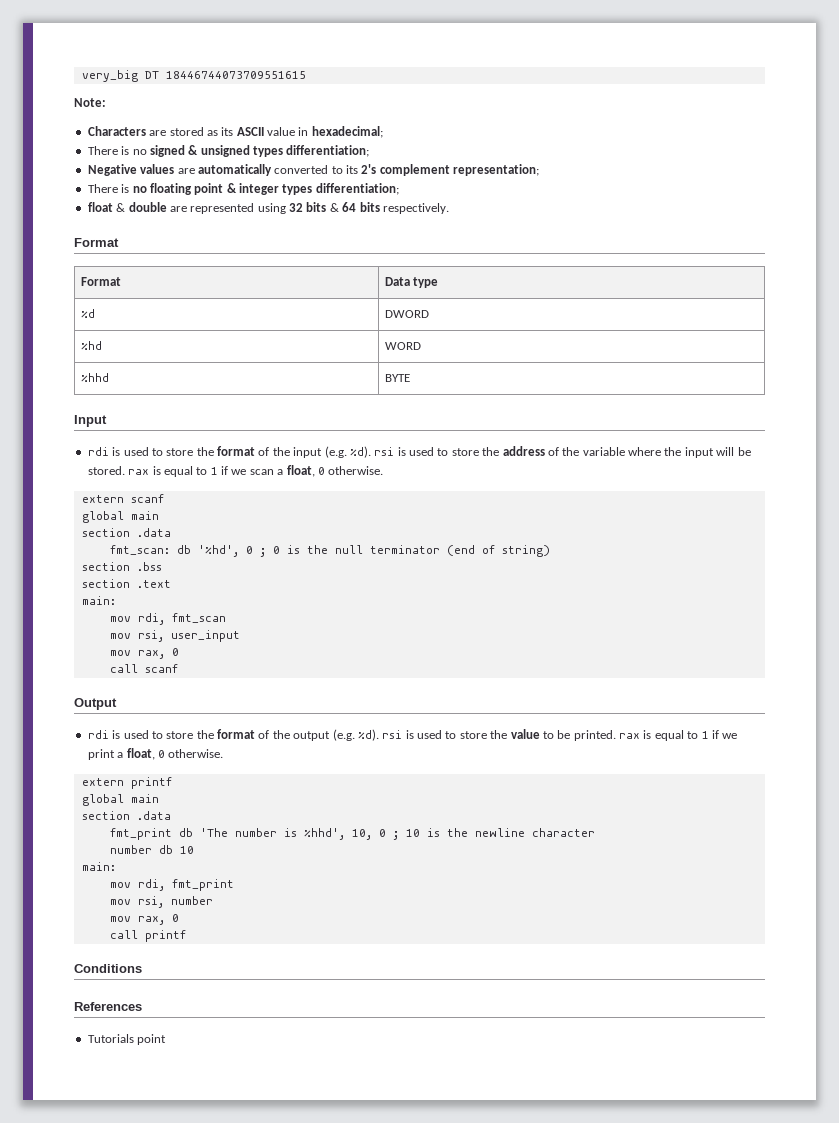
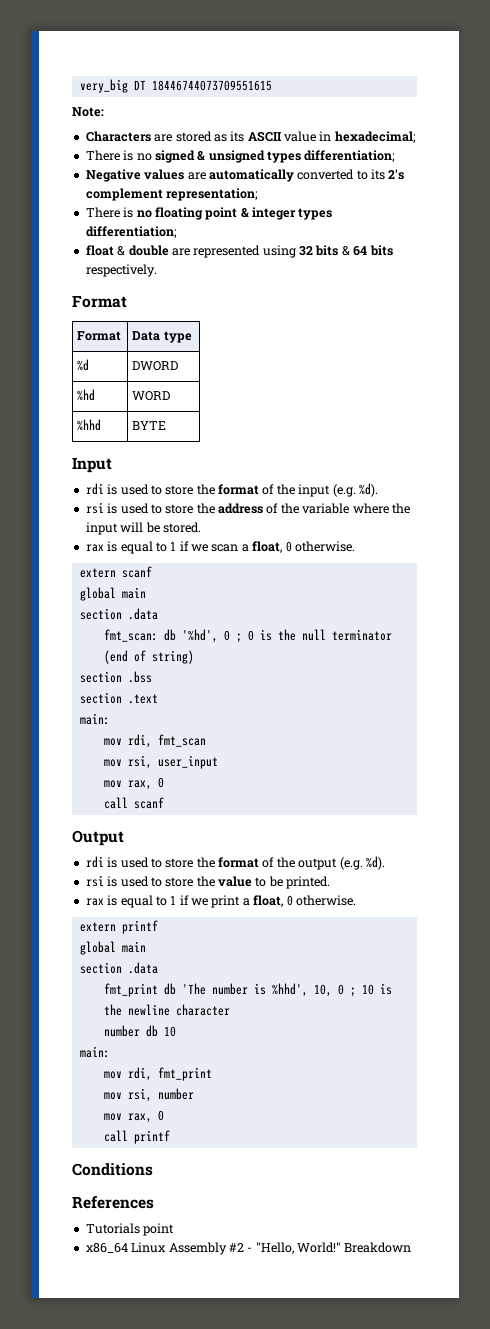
- rdi is used to store the format of the input (e.g. %d). rsi is used to store the address of the variable where the input will be stored. rax is equal to 1 if we scan a float, 0 otherwise.
+ rdi is used to store the format of the input (e.g. %d).
+ rsi is used to store the address of the variable where the input will be stored.
+ rax is equal to 1 if we scan a float, 0 otherwise.
- rdi is used to store the format of the output (e.g. %d). rsi is used to store the value to be printed. rax is equal to 1 if we print a float, 0 otherwise.
+ rdi is used to store the format of the output (e.g. %d).
+ rsi is used to store the value to be printed.
+ rax is equal to 1 if we print a float, 0 otherwise.
+ x86_64 Linux Assembly #2 - "Hello, World!" Breakdown

